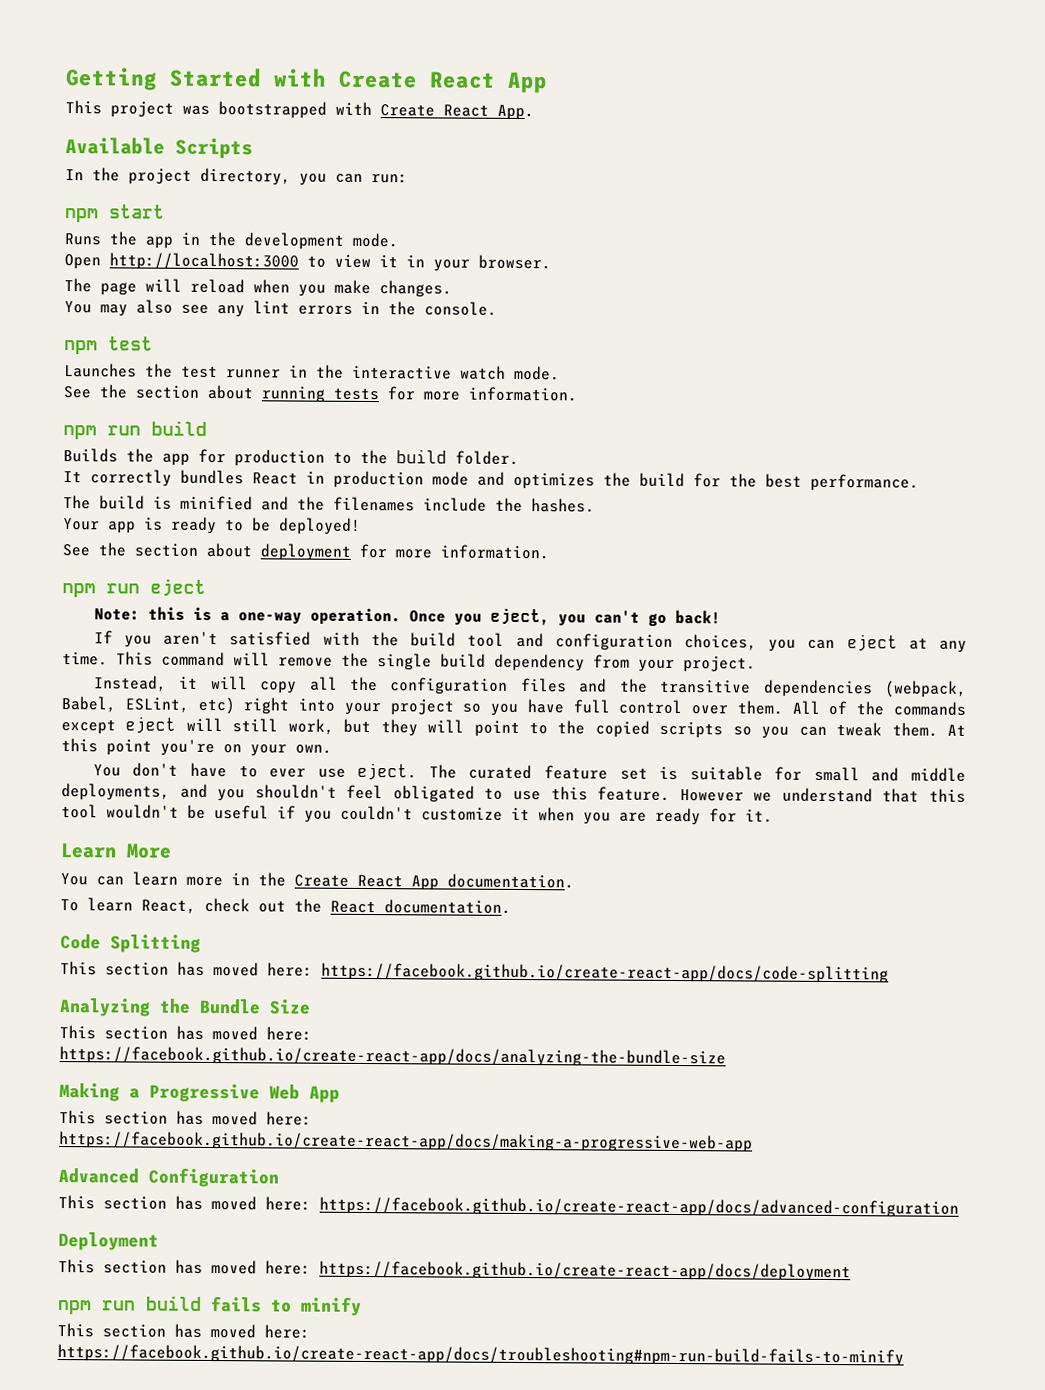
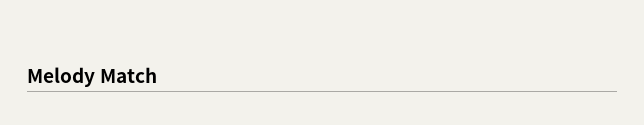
- Getting Started with Create React App
- This project was bootstrapped with Create React App.
- Available Scripts
- In the project directory, you can run:
- npm start
- Runs the app in the development mode.
- Open http://localhost:3000 to view it in your browser.
- The page will reload when you make changes.
- You may also see any lint errors in the console.
- npm test
- Launches the test runner in the interactive watch mode.
- See the section about running tests for more information.
- npm run build
- Builds the app for production to the build folder.
- It correctly bundles React in production mode and optimizes the build for the best performance.
- The build is minified and the filenames include the hashes.
- Your app is ready to be deployed!
- See the section about deployment for more information.
- npm run eject
- Note: this is a one-way operation. Once you eject, you can't go back!
- If you aren't satisfied with the build tool and configuration choices, you can eject at any time. This command will remove the single build dependency from your project.
- Instead, it will copy all the configuration files and the transitive dependencies (webpack, Babel, ESLint, etc) right into your project so you have full control over them. All of the commands except eject will still work, but they will point to the copied scripts so you can tweak them. At this point you're on your own.
- You don't have to ever use eject. The curated feature set is suitable for small and middle deployments, and you shouldn't feel obligated to use this feature. However we understand that this tool wouldn't be useful if you couldn't customize it when you are ready for it.
- Learn More
- You can learn more in the Create React App documentation.
- To learn React, check out the React documentation.
- Code Splitting
- This section has moved here: https://facebook.github.io/create-react-app/docs/code-splitting
- Analyzing the Bundle Size
- This section has moved here: https://facebook.github.io/create-react-app/docs/analyzing-the-bundle-size
- Making a Progressive Web App
- This section has moved here: https://facebook.github.io/create-react-app/docs/making-a-progressive-web-app
- Advanced Configuration
- This section has moved here: https://facebook.github.io/create-react-app/docs/advanced-configuration
- Deployment
- This section has moved here: https://facebook.github.io/create-react-app/docs/deployment
- npm run build fails to minify
- This section has moved here: https://facebook.github.io/create-react-app/docs/troubleshooting#npm-run-build-fails-to-minify
+ Melody Match

